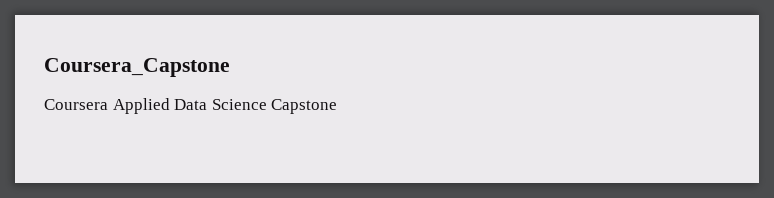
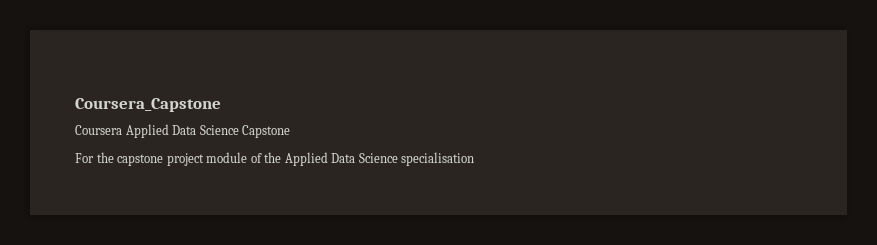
+ For the capstone project module of the Applied Data Science specialisation

